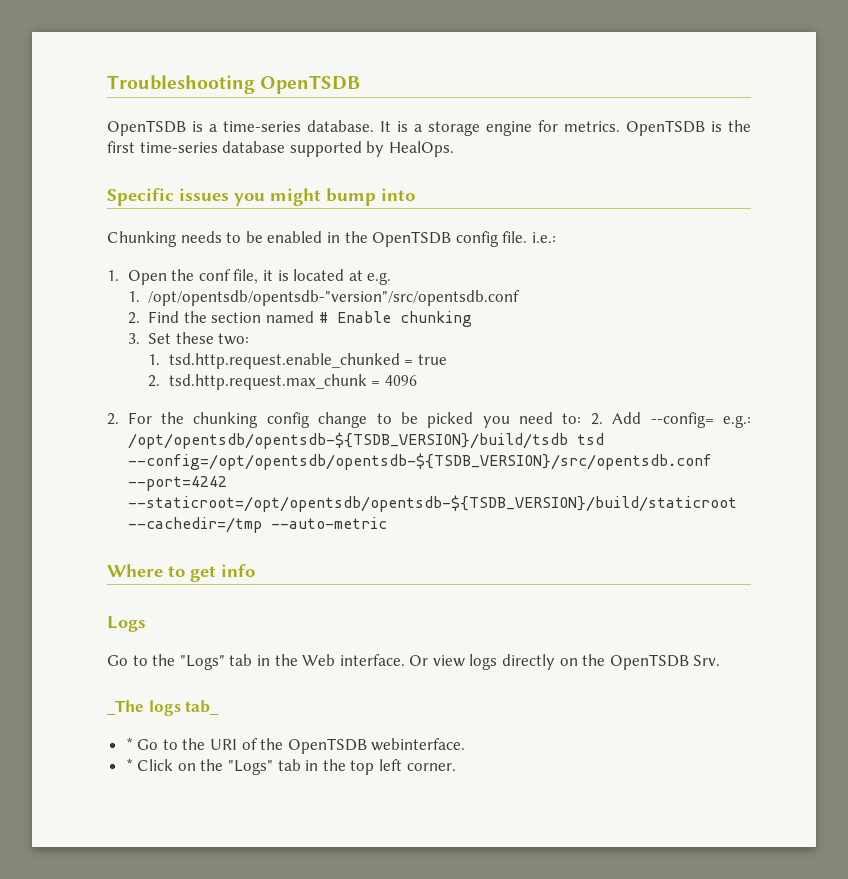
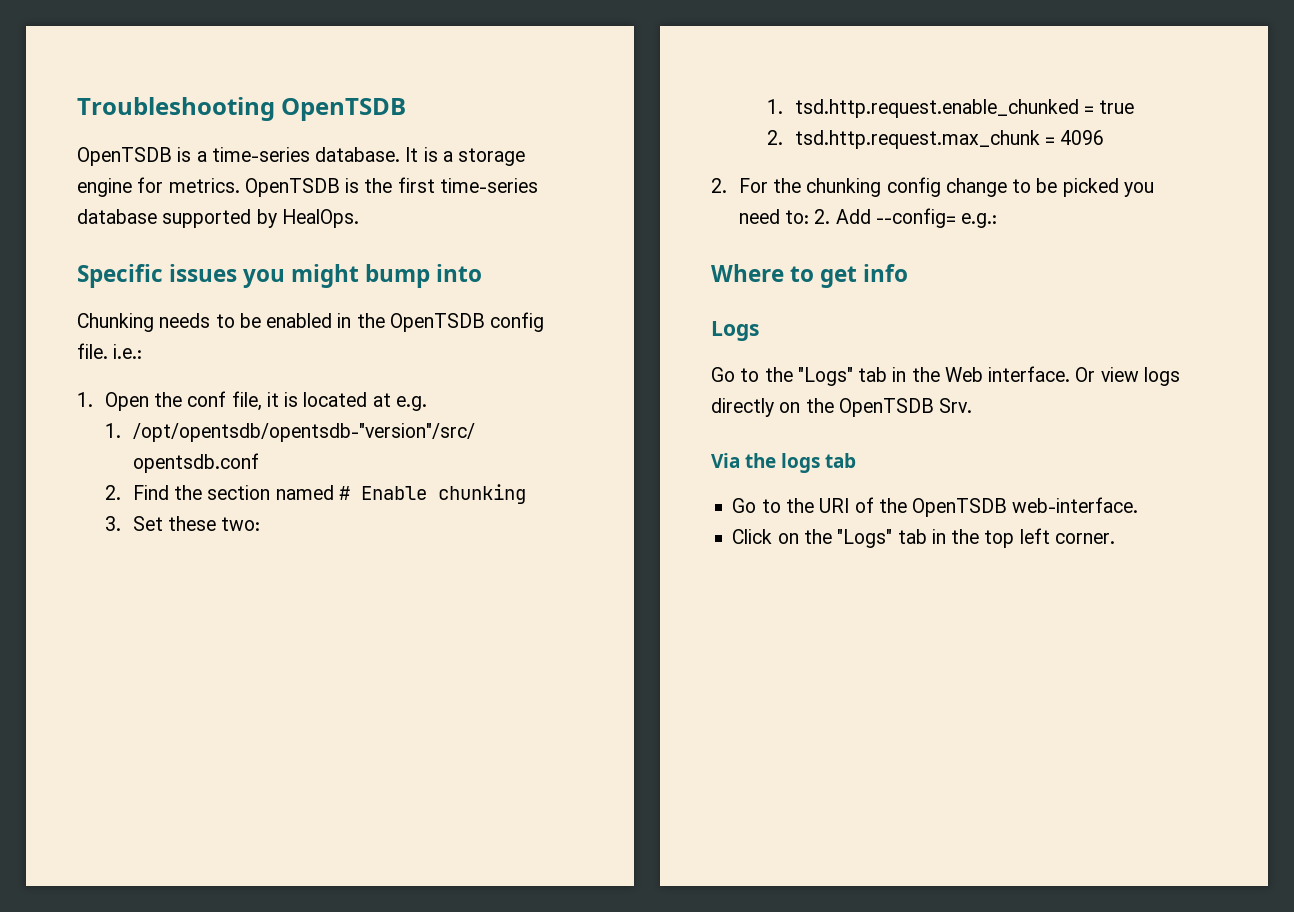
- 2. For the chunking config change to be picked you need to: 2. Add --config= e.g.: /opt/opentsdb/opentsdb-${TSDB_VERSION}/build/tsdb tsd --config=/opt/opentsdb/opentsdb-${TSDB_VERSION}/src/opentsdb.conf --port=4242 --staticroot=/opt/opentsdb/opentsdb-${TSDB_VERSION}/build/staticroot --cachedir=/tmp --auto-metric
+ 2. For the chunking config change to be picked you need to: 2. Add --config= e.g.:
- _The logs tab_
- * Go to the URI of the OpenTSDB webinterface.
- * Click on the "Logs" tab in the top left corner.
+ Via the logs tab
+ Go to the URI of the OpenTSDB web-interface.
+ Click on the "Logs" tab in the top left corner.

